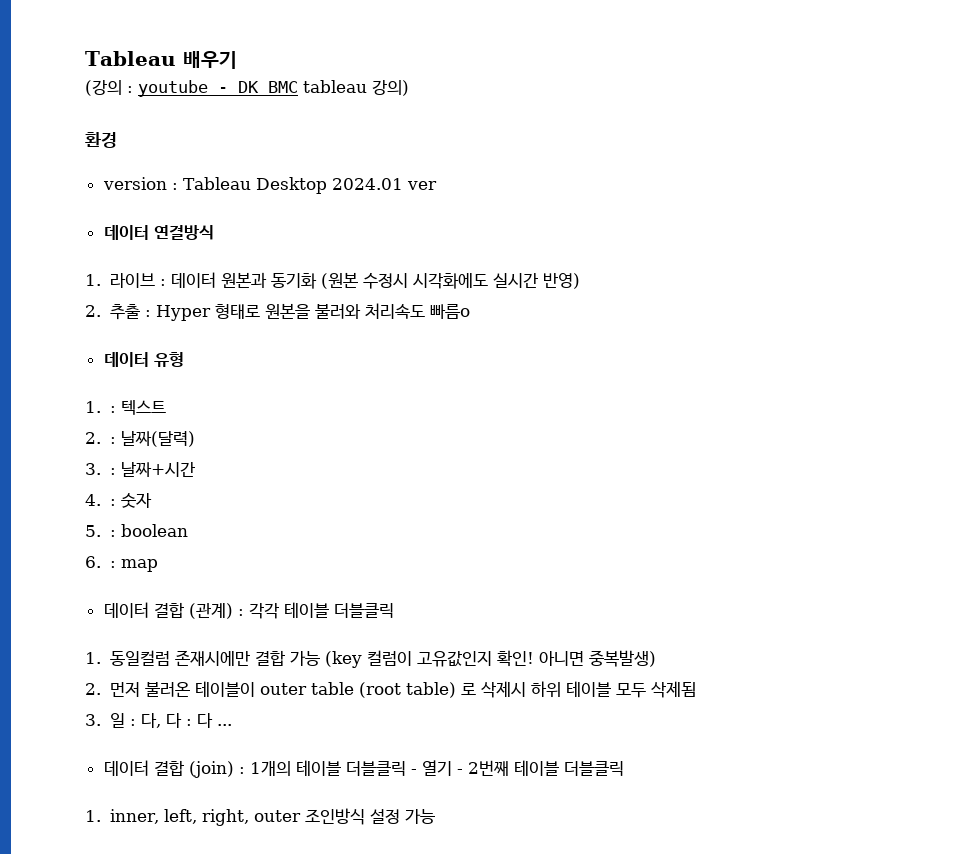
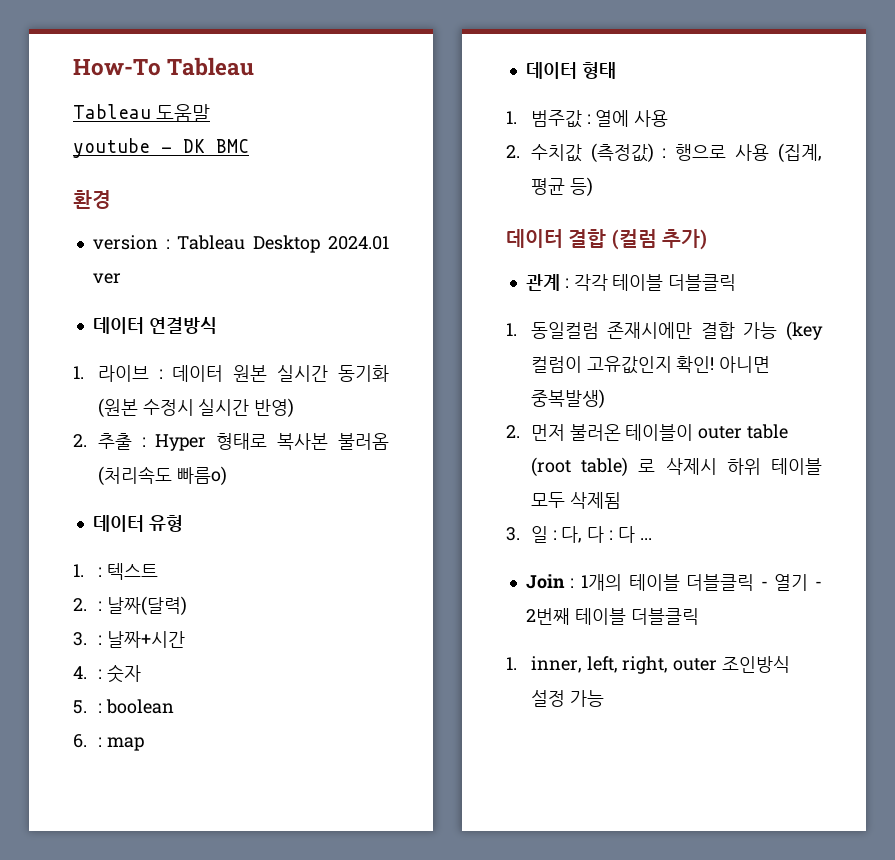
- Tableau 배우기
- (강의 : youtube - DK BMC tableau 강의)
+ How-To Tableau
+ Tableau 도움말
+ youtube - DK BMC
- 1. 라이브 : 데이터 원본과 동기화 (원본 수정시 시각화에도 실시간 반영)
+ 1. 라이브 : 데이터 원본 실시간 동기화 (원본 수정시 실시간 반영)
- 2. 추출 : Hyper 형태로 원본을 불러와 처리속도 빠름o
+ 2. 추출 : Hyper 형태로 복사본 불러옴 (처리속도 빠름o)
- 데이터 결합 (관계) : 각각 테이블 더블클릭
+ 데이터 형태
+ 1. 범주값 : 열에 사용
+ 2. 수치값 (측정값) : 행으로 사용 (집계, 평균 등)
+ 데이터 결합 (컬럼 추가)
+ 관계 : 각각 테이블 더블클릭
- 데이터 결합 (join) : 1개의 테이블 더블클릭 - 열기 - 2번째 테이블 더블클릭
+ Join : 1개의 테이블 더블클릭 - 열기 - 2번째 테이블 더블클릭

